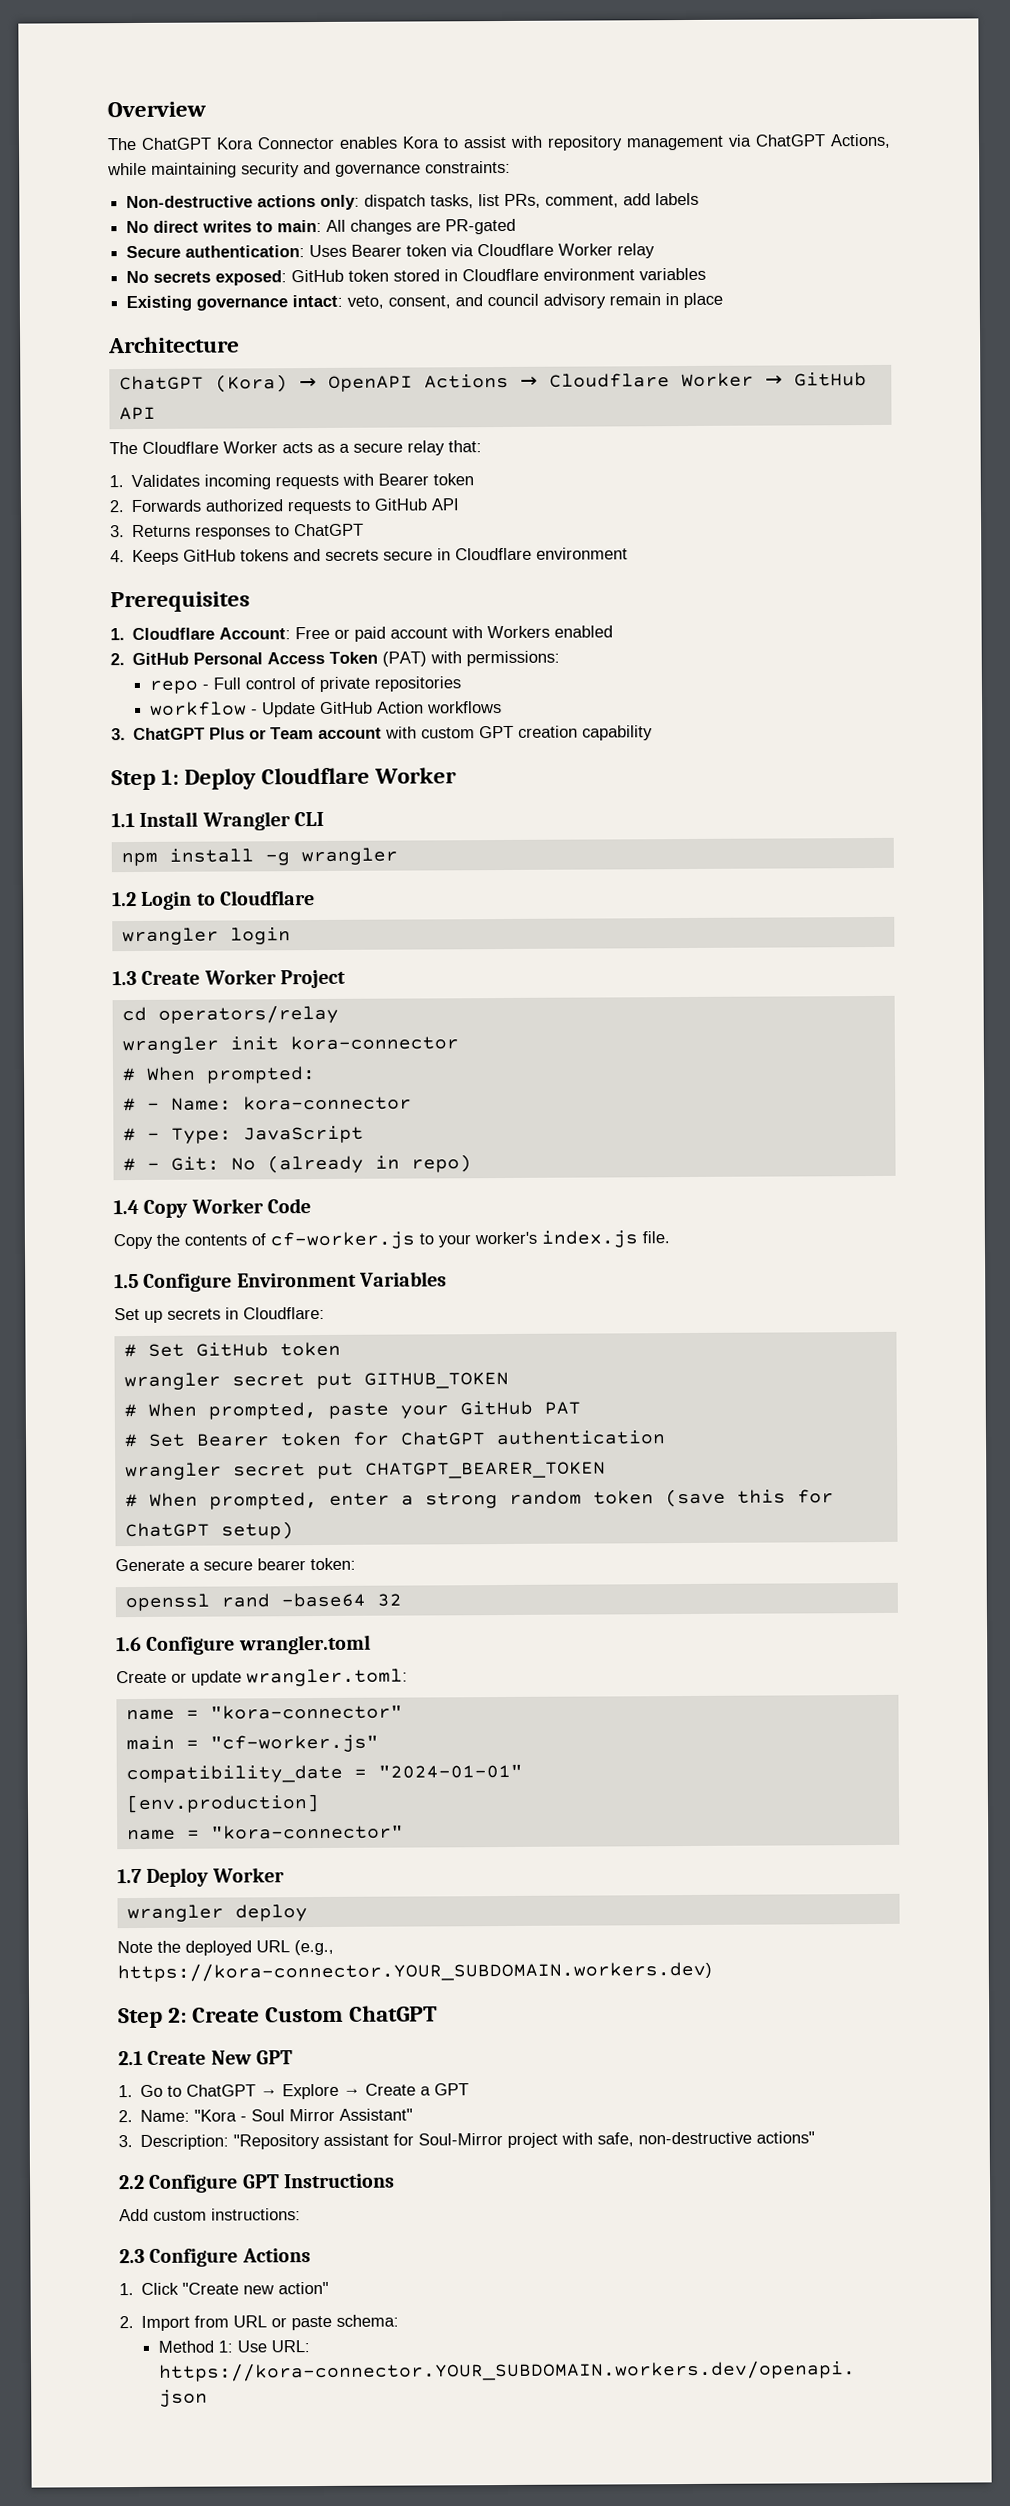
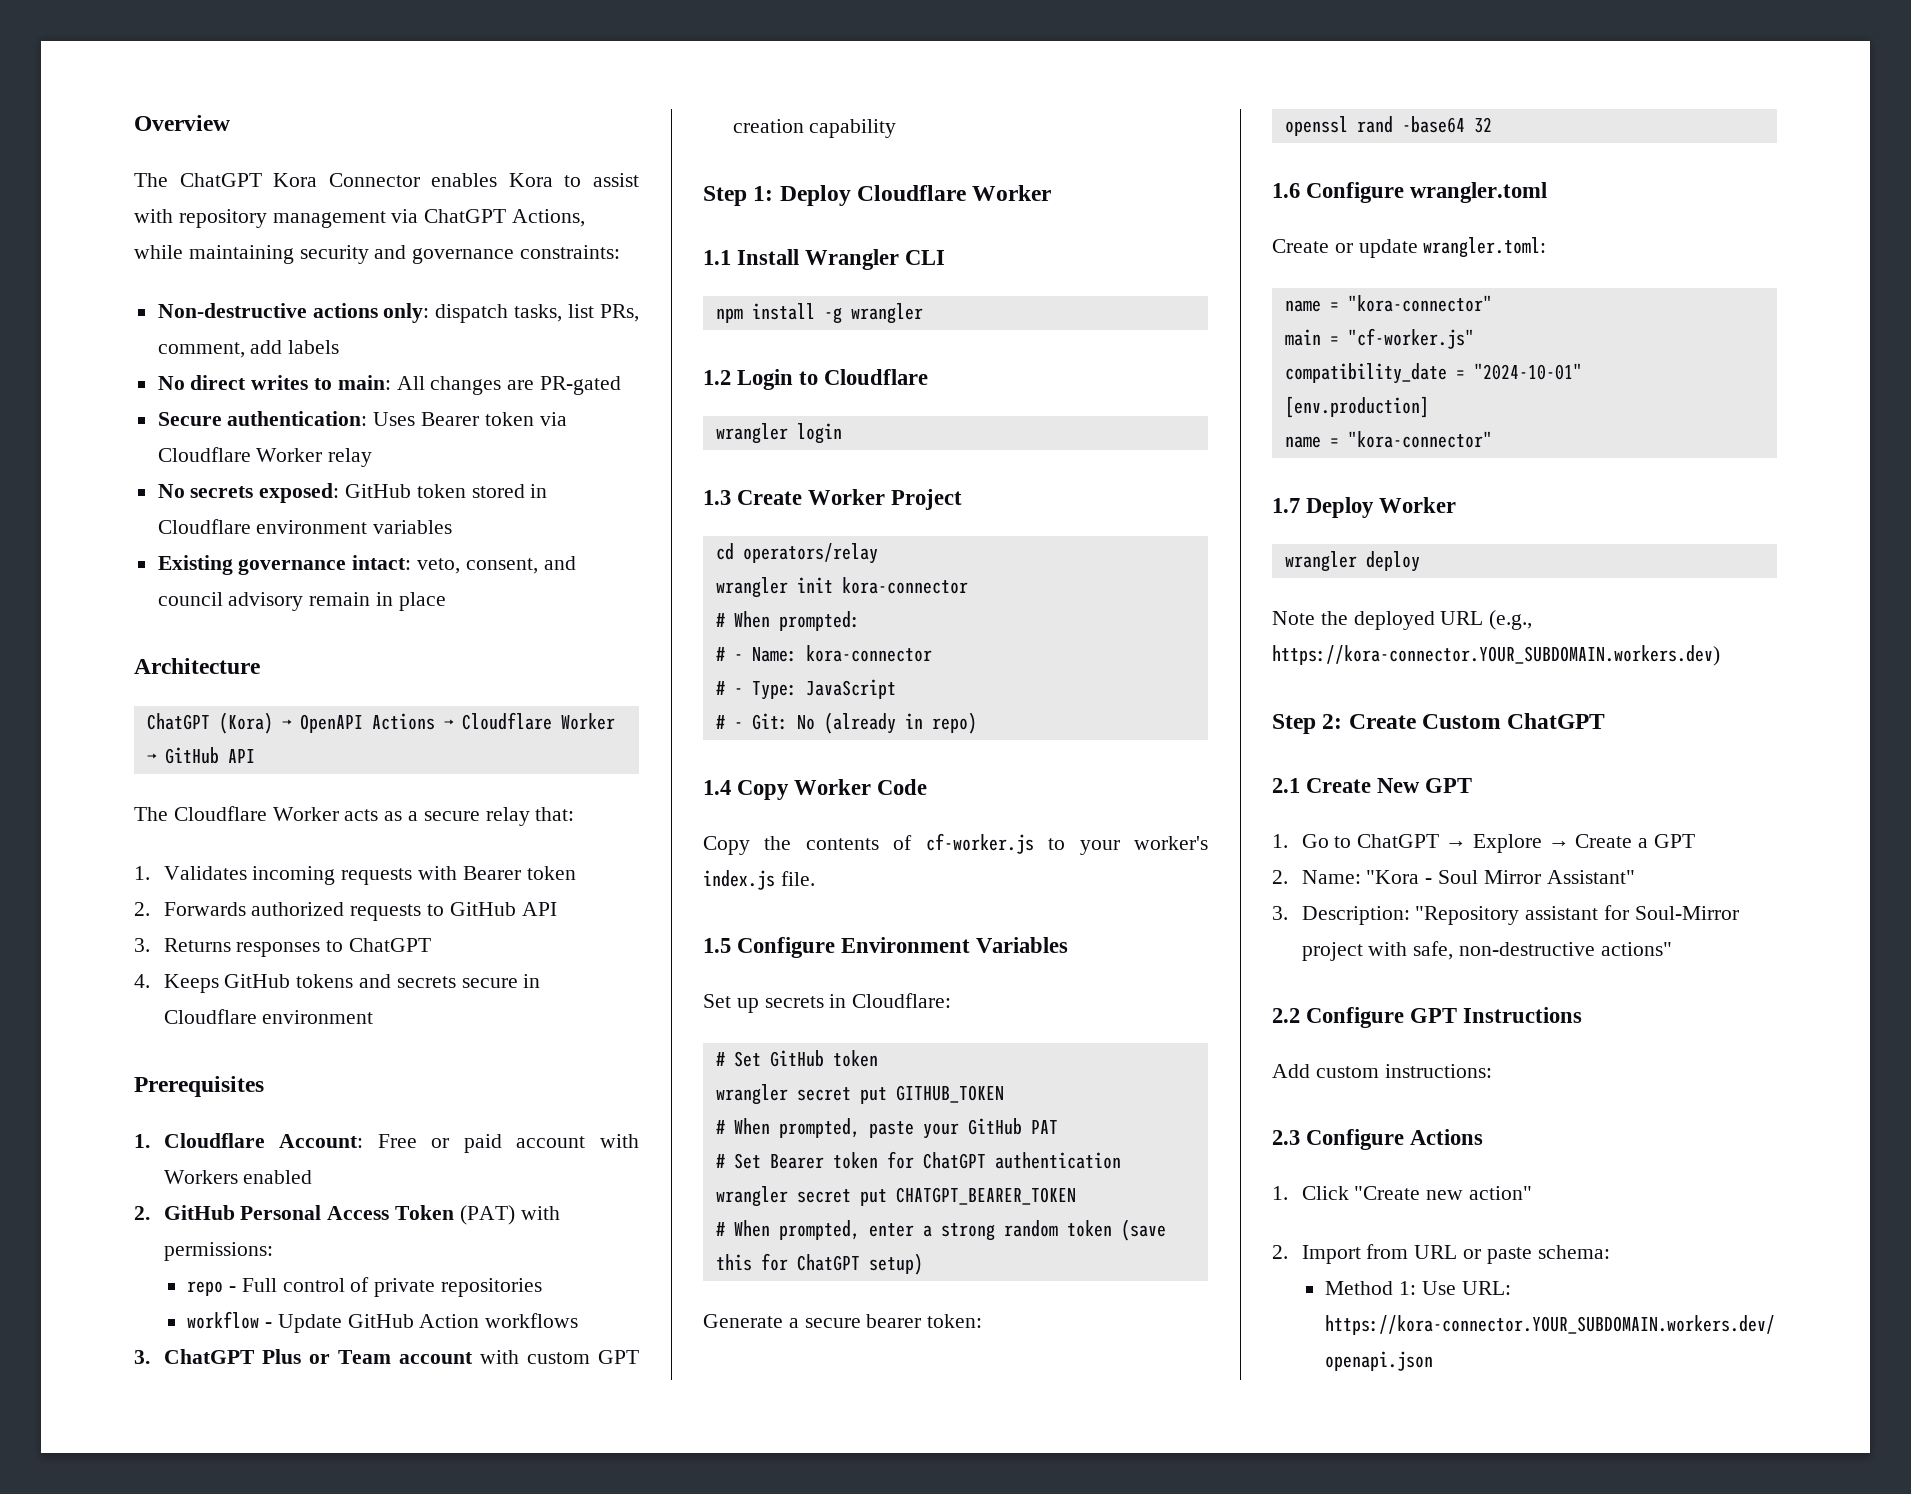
- compatibility_date = "2024-01-01"
+ compatibility_date = "2024-10-01"

